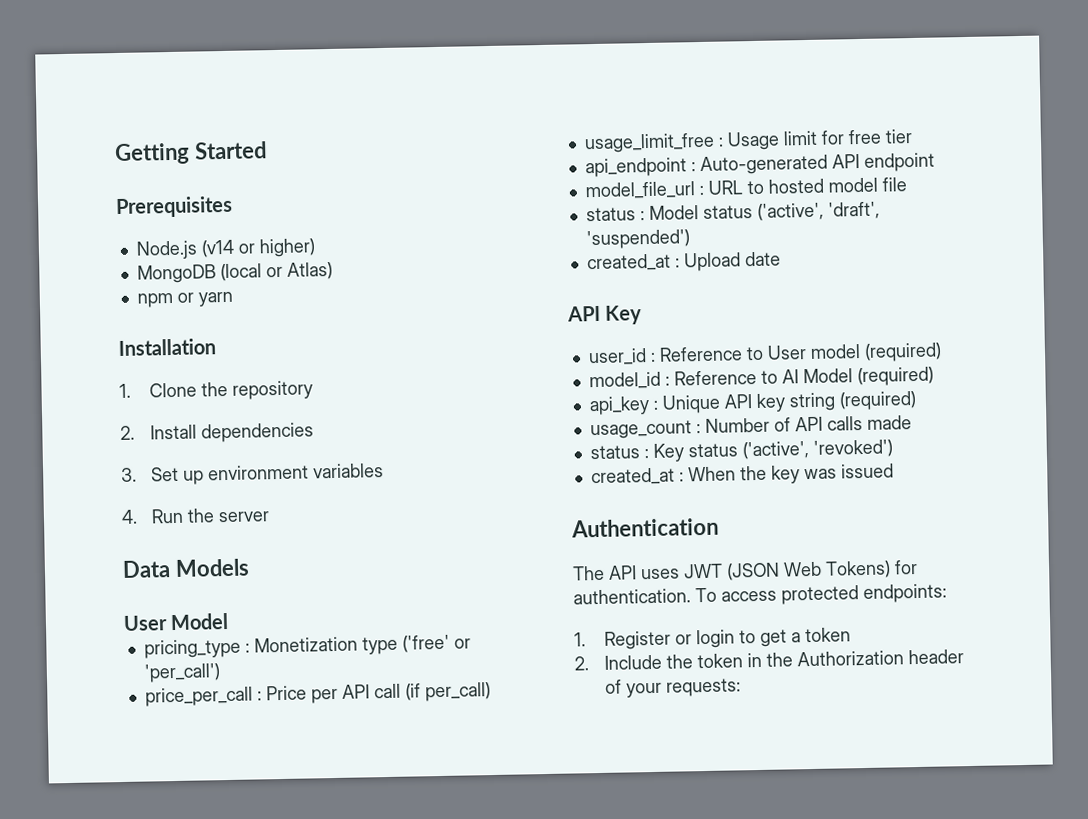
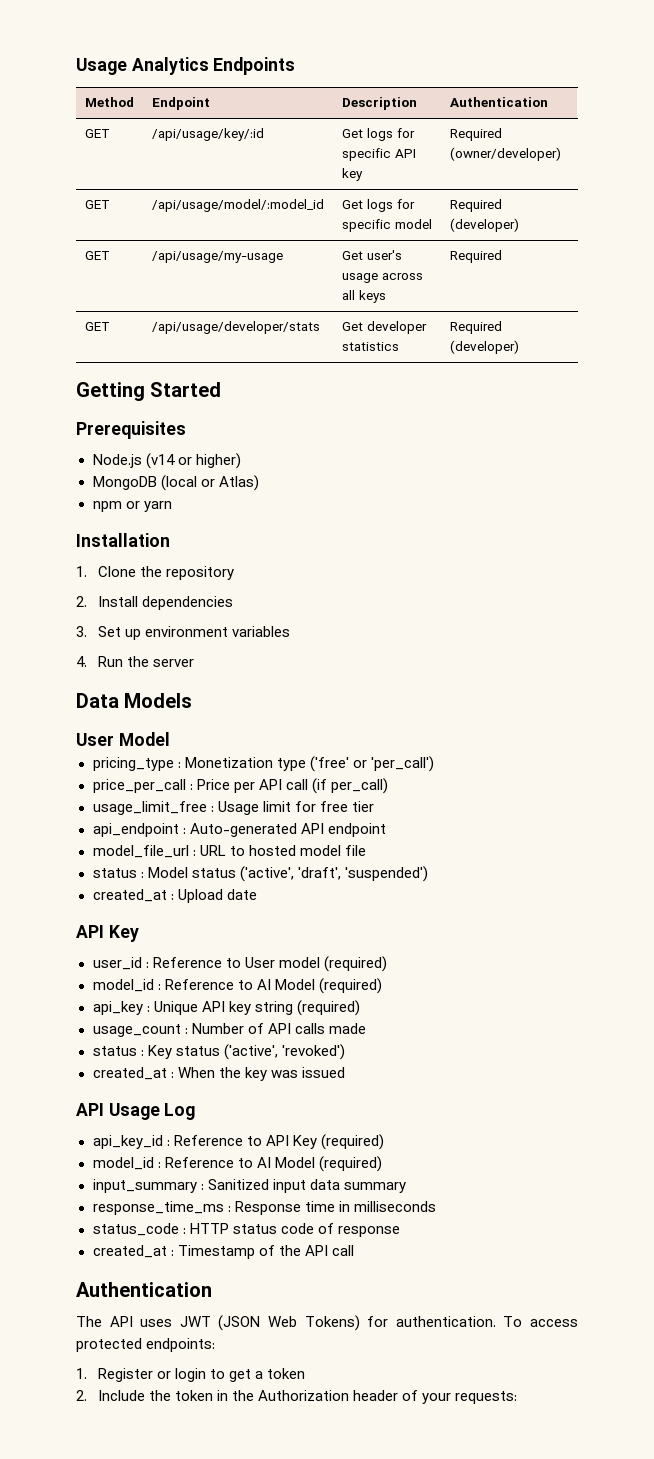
+ Usage Analytics Endpoints
+ Method | Endpoint | Description | Authentication
+ GET | /api/usage/key/:id | Get logs for specific API key | Required (owner/developer)
+ GET | /api/usage/model/:model_id | Get logs for specific model | Required (developer)
+ GET | /api/usage/my-usage | Get user's usage across all keys | Required
+ GET | /api/usage/developer/stats | Get developer statistics | Required (developer)
+ API Usage Log
+ api_key_id : Reference to API Key (required)
+ model_id : Reference to AI Model (required)
+ input_summary : Sanitized input data summary
+ response_time_ms : Response time in milliseconds
+ status_code : HTTP status code of response
+ created_at : Timestamp of the API call

